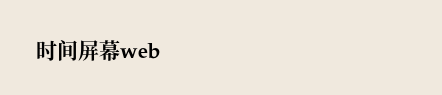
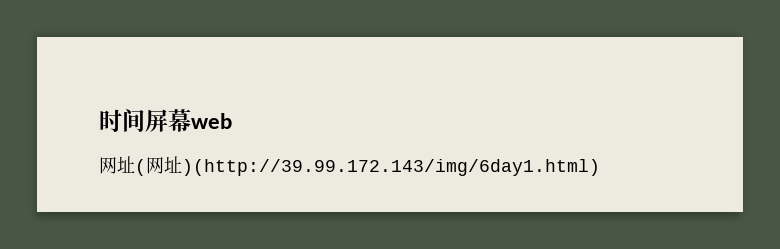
+ 网址(网址)(http://39.99.172.143/img/6day1.html)

